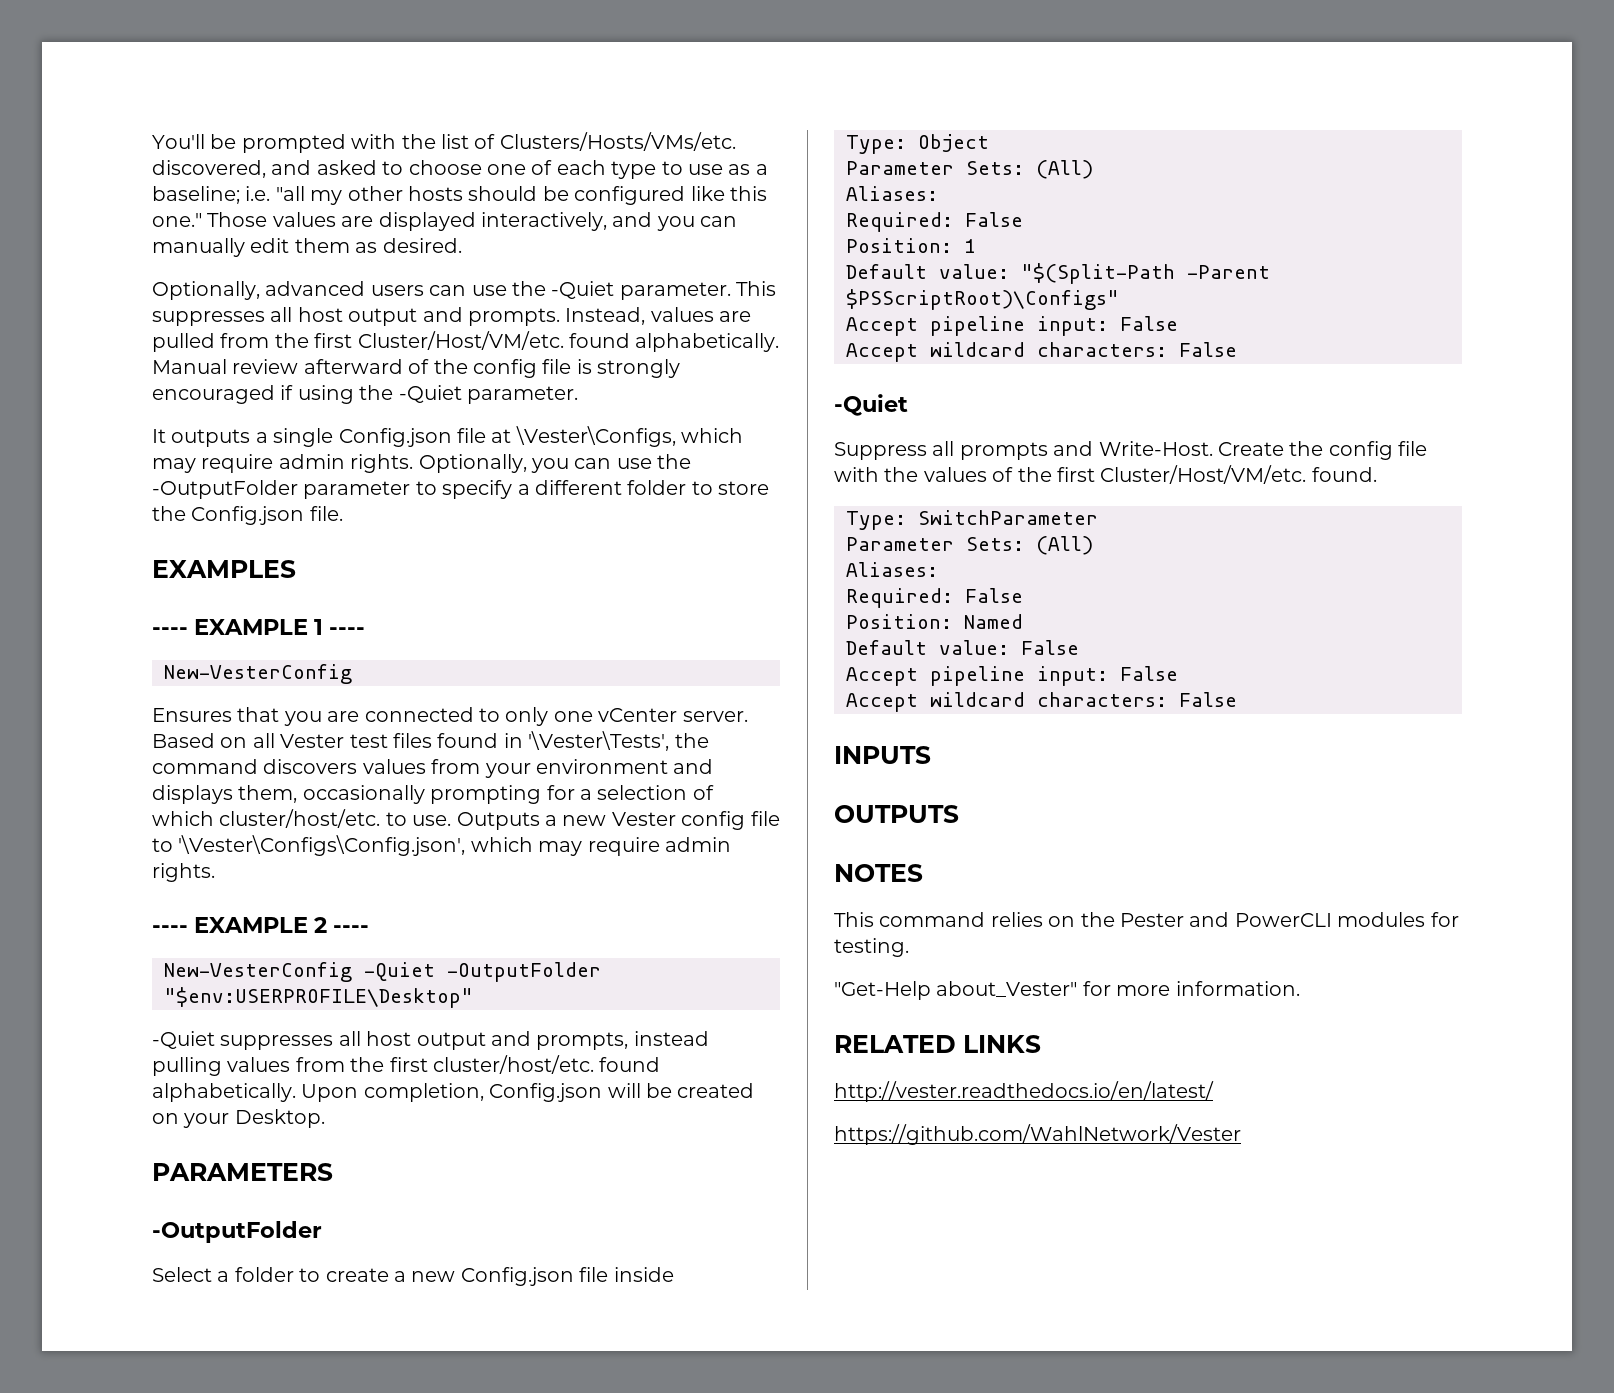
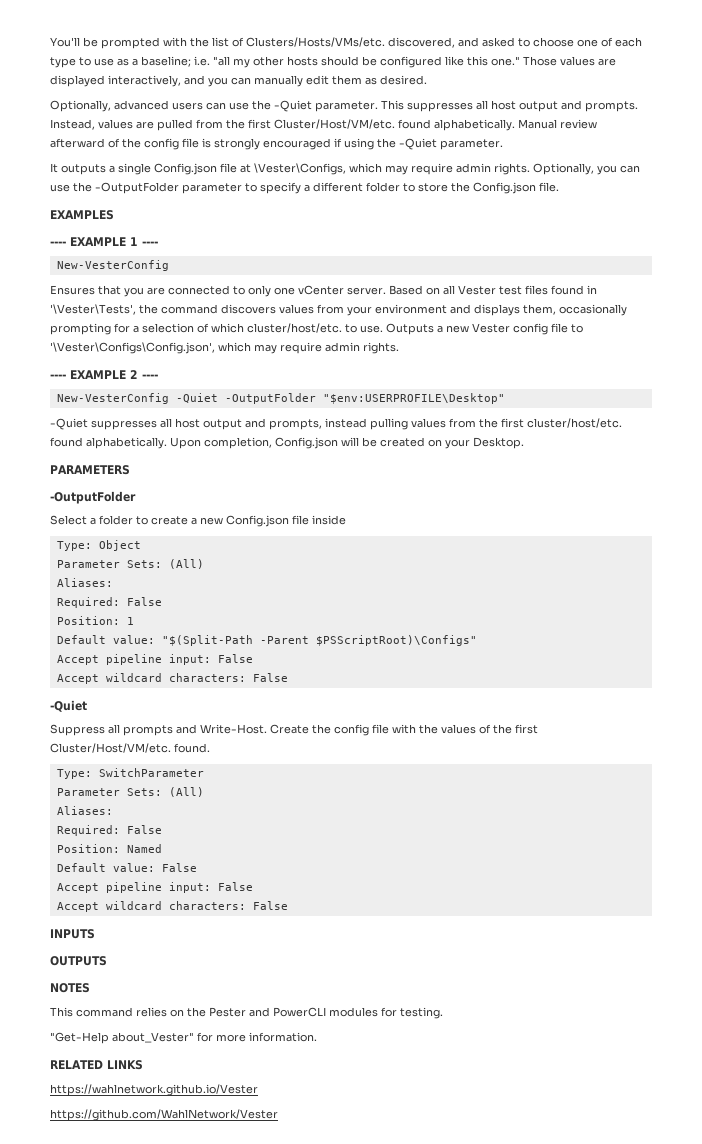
- http://vester.readthedocs.io/en/latest/
+ https://wahlnetwork.github.io/Vester

